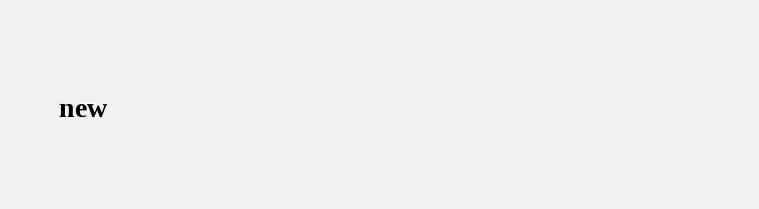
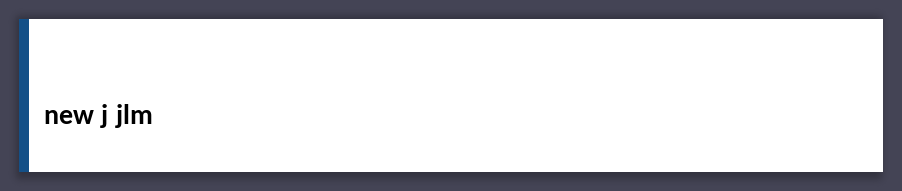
- new
+ new j jlm

